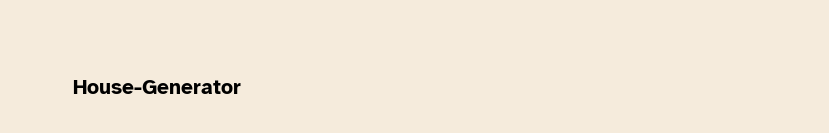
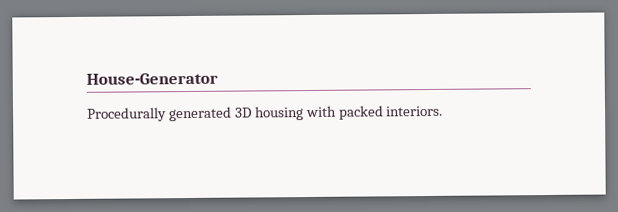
+ Procedurally generated 3D housing with packed interiors.

